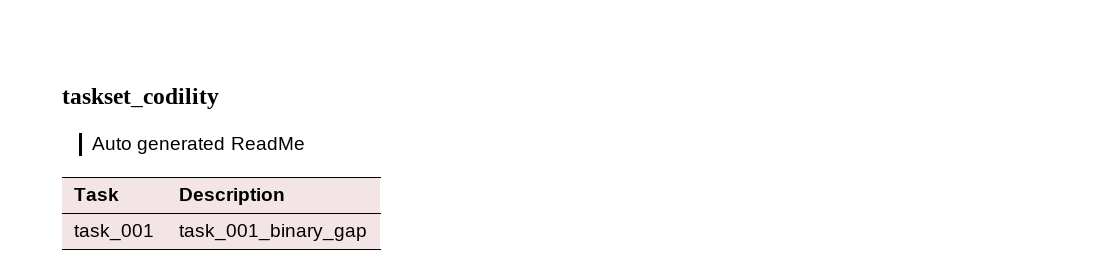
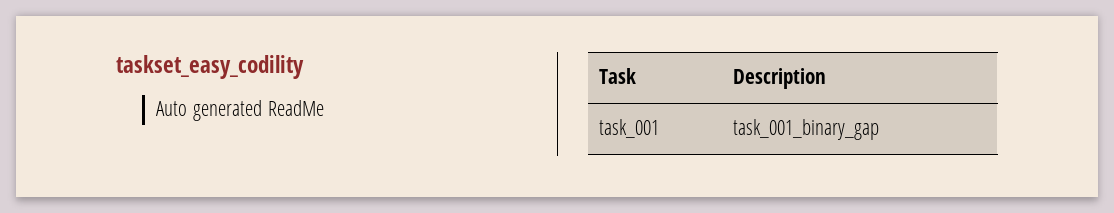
- taskset_codility
+ taskset_easy_codility

